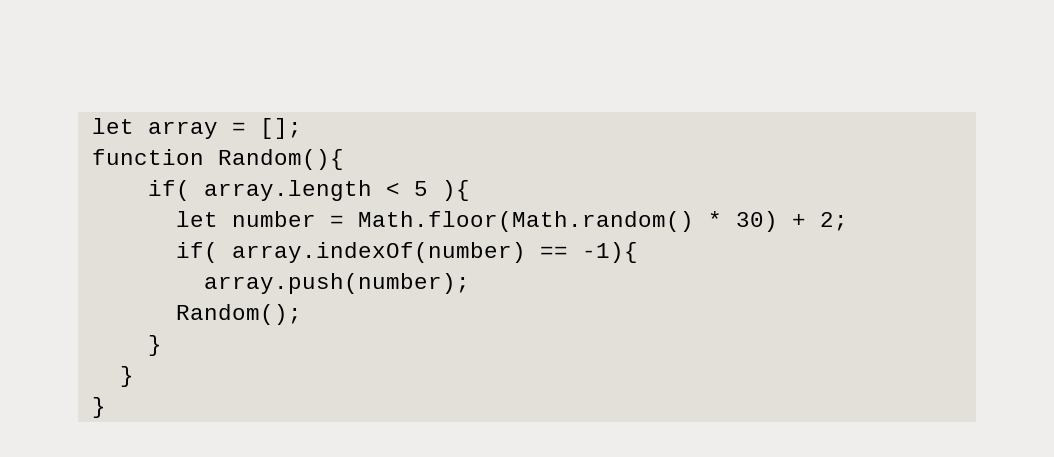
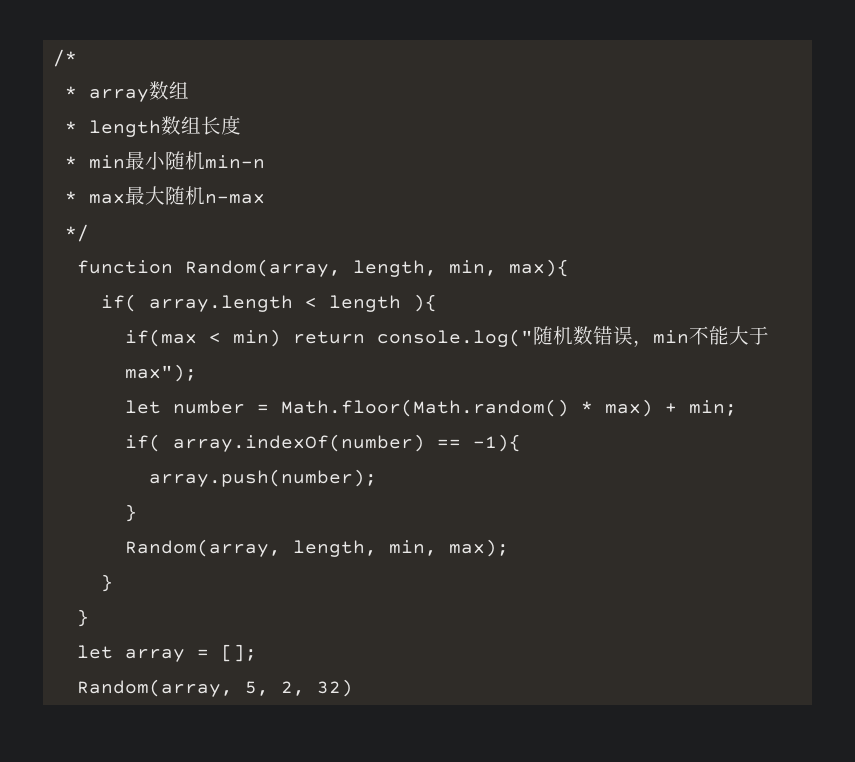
- let array = [];
- function Random(){
+ /*
+ * array数组
+ * length数组长度
+ * min最小随机min-n
+ * max最大随机n-max
+ */
+ function Random(array, length, min, max){
- if( array.length < 5 ){
+ if( array.length < length ){
+ if(max < min) return console.log("随机数错误，min不能大于max");
- let number = Math.floor(Math.random() * 30) + 2;
+ let number = Math.floor(Math.random() * max) + min;
  array.push(number);
- Random();
+ }
+ Random(array, length, min, max);
  }
  }
- }
+ let array = [];
+ Random(array, 5, 2, 32)

